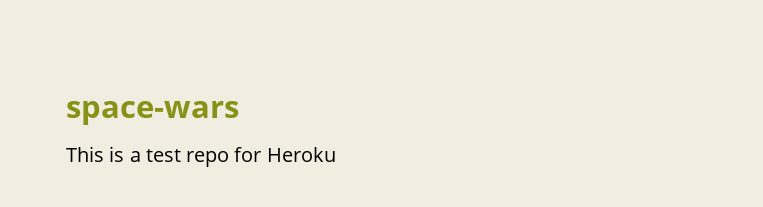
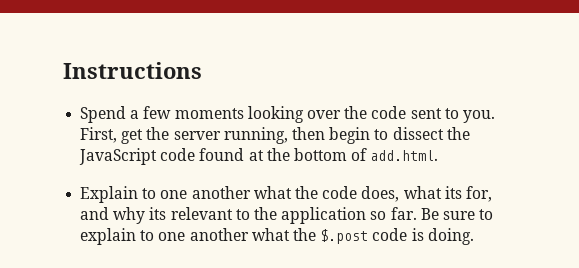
- space-wars
- This is a test repo for Heroku
+ Instructions
+ Spend a few moments looking over the code sent to you. First, get the server running, then begin to dissect the JavaScript code found at the bottom of add.html.
+ Explain to one another what the code does, what its for, and why its relevant to the application so far. Be sure to explain to one another what the $.post code is doing.

